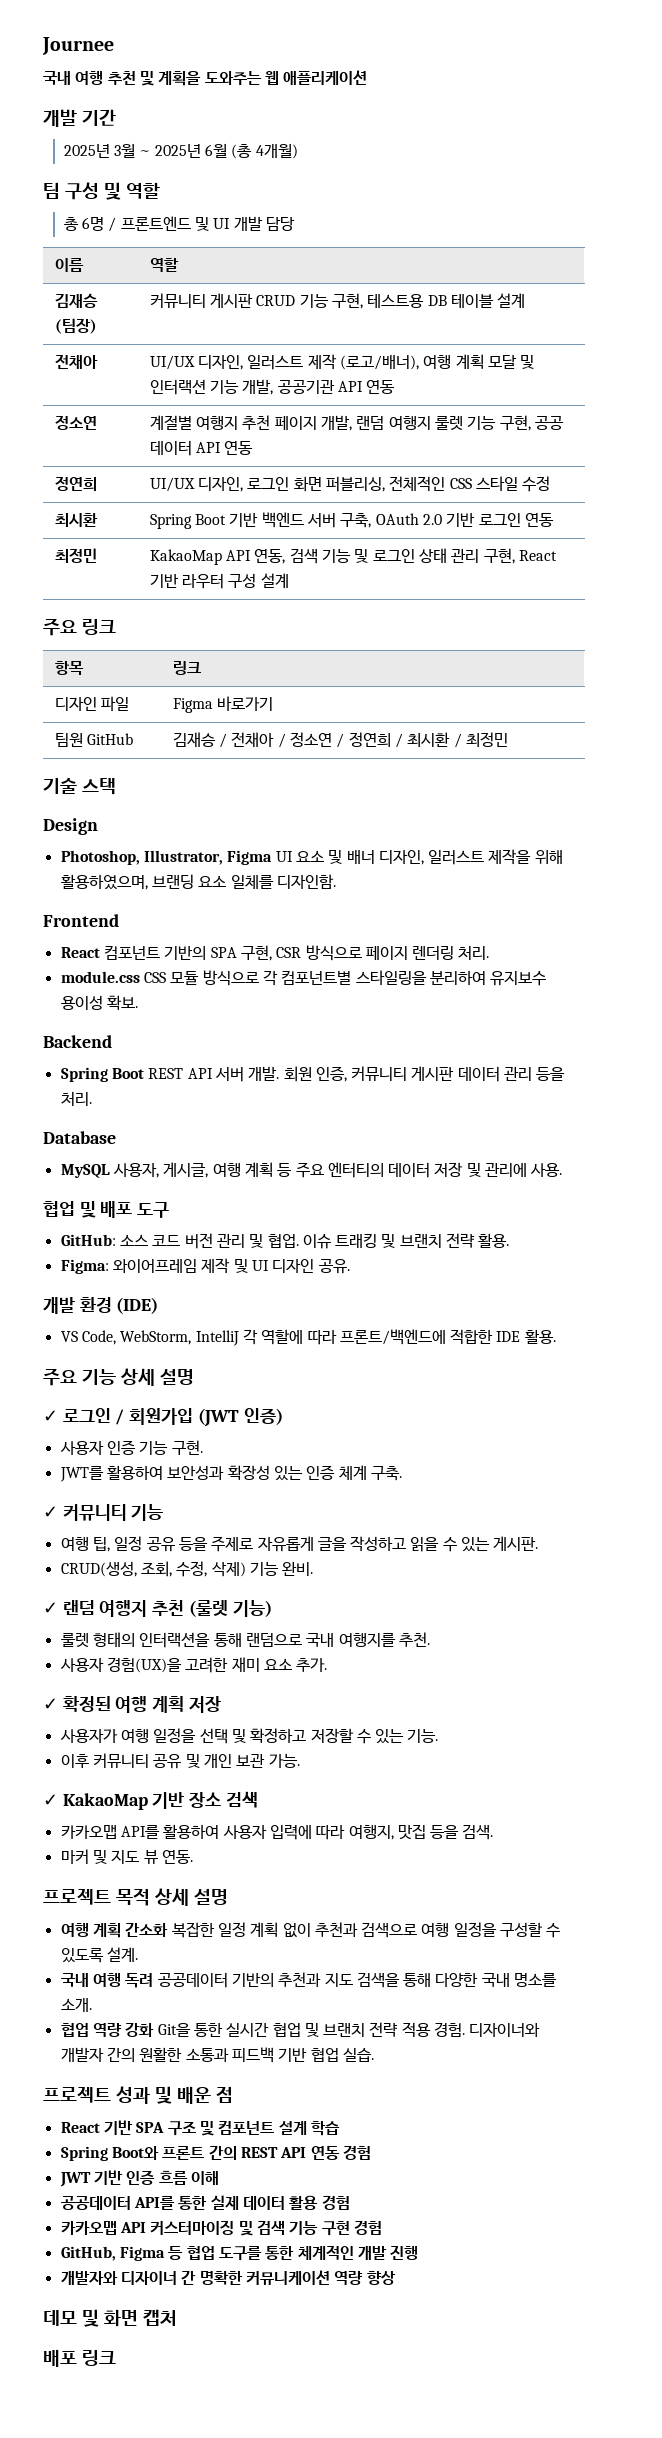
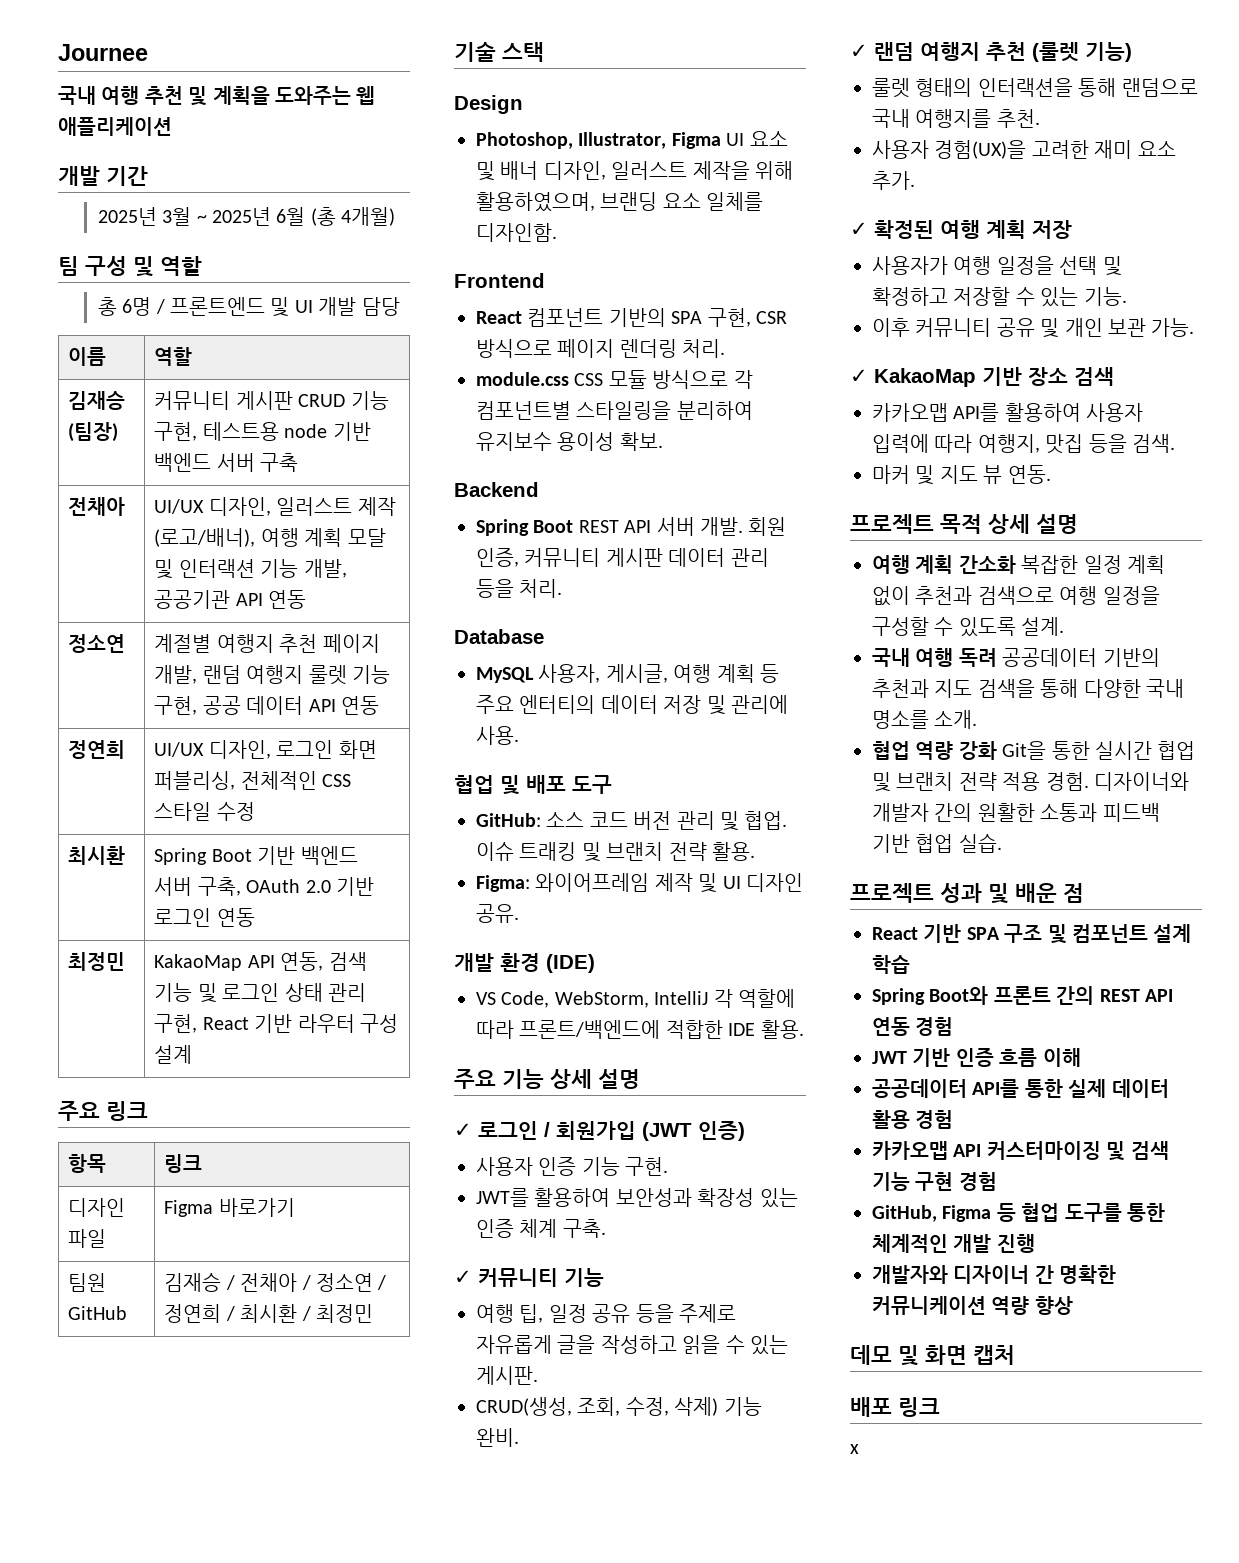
- 김재승 (팀장) | 커뮤니티 게시판 CRUD 기능 구현, 테스트용 DB 테이블 설계
+ 김재승 (팀장) | 커뮤니티 게시판 CRUD 기능 구현, 테스트용 node 기반 백엔드 서버 구축
+ x

